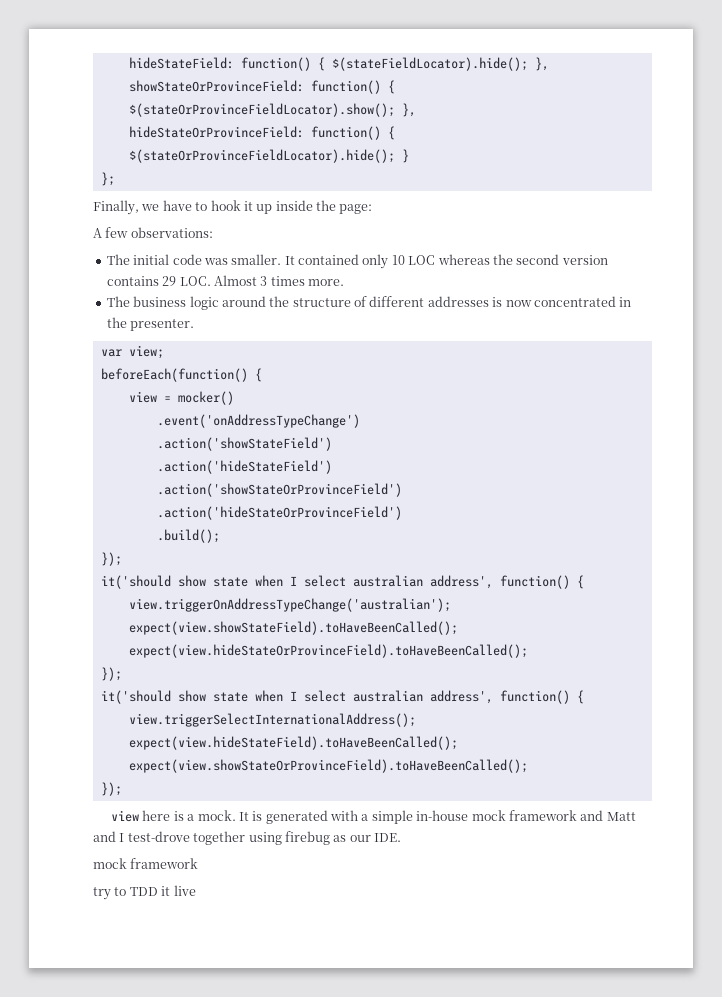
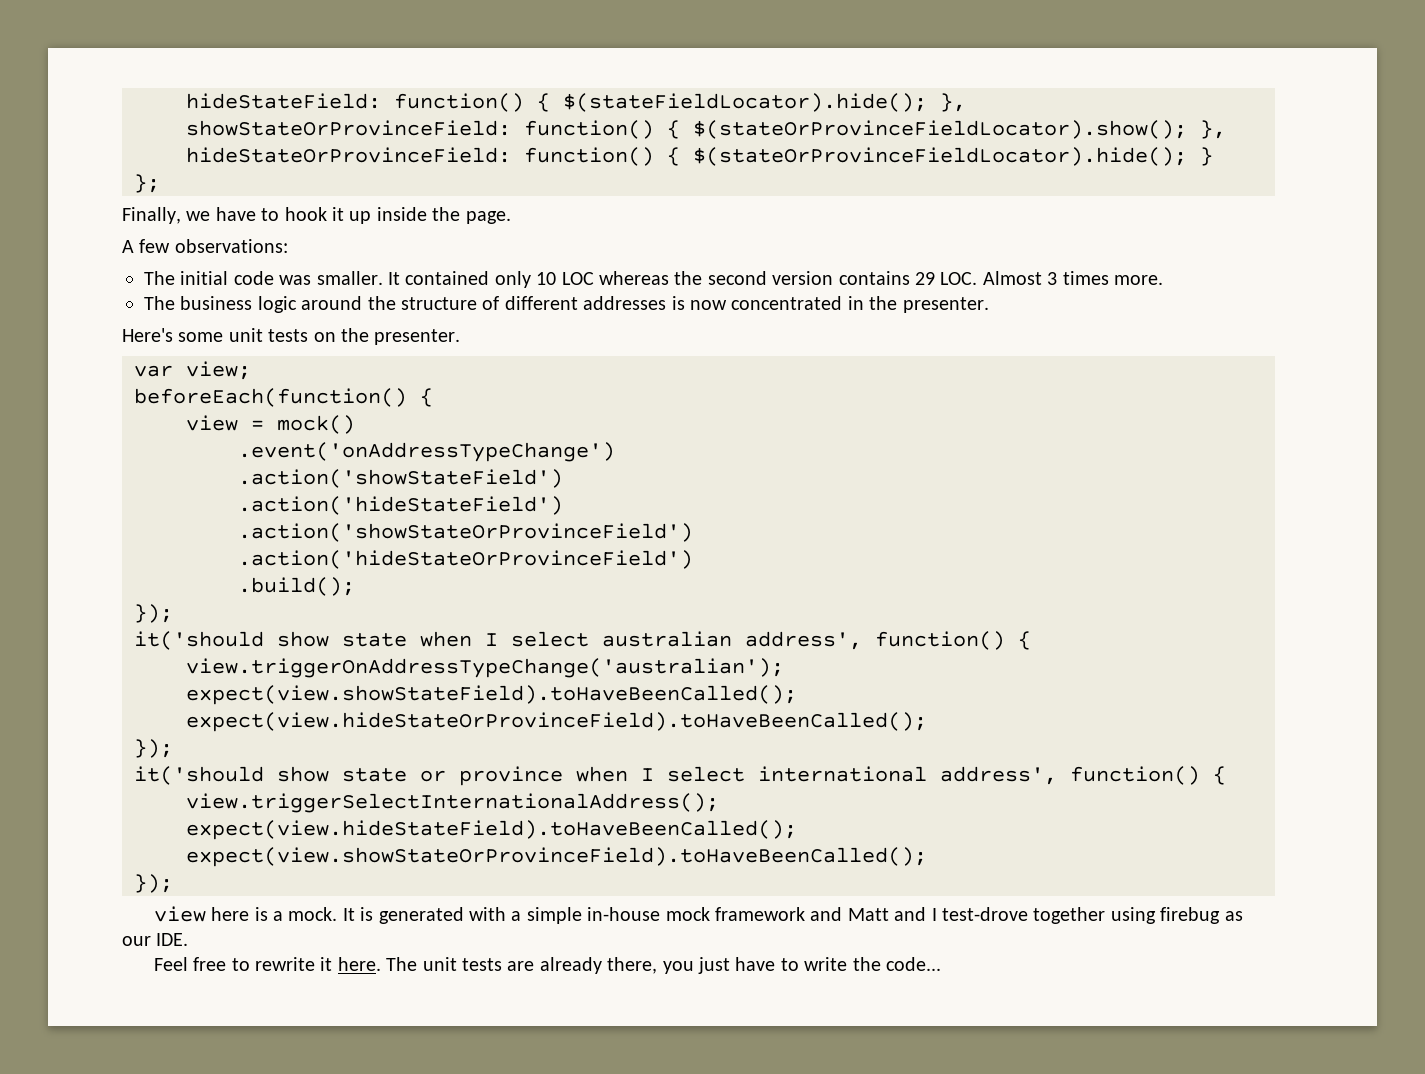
- Finally, we have to hook it up inside the page:
+ Finally, we have to hook it up inside the page.
+ Here's some unit tests on the presenter.
- view = mocker()
+ view = mock()
  expect(view.hideStateOrProvinceField).toHaveBeenCalled();
  });
- it('should show state when I select australian address', function() {
+ it('should show state or province when I select international address', function() {
  It is generated with a simple in-house mock framework and Matt and I test-drove together using firebug as our IDE.
- mock framework
- try to TDD it live
+ Feel free to rewrite it here. The unit tests are already there, you just have to write the code...

